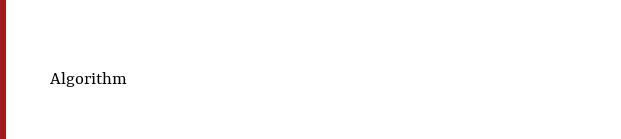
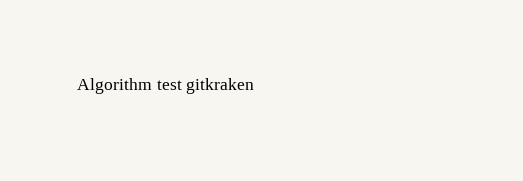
- Algorithm
+ Algorithm test gitkraken

